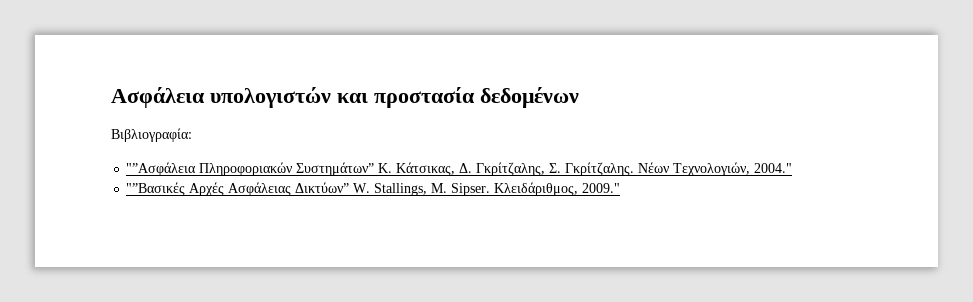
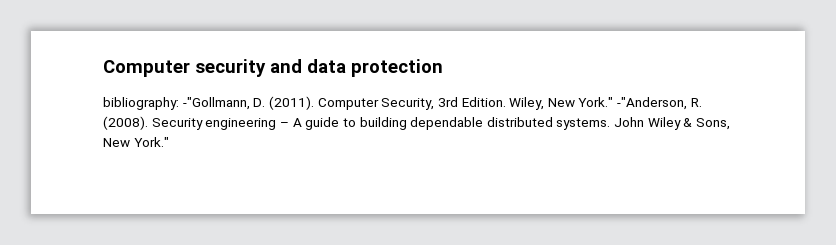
- Ασφάλεια υπολογιστών και προστασία δεδομένων
- Βιβλιογραφία:
- "”Ασφάλεια Πληροφοριακών Συστημάτων” Κ. Κάτσικας, Δ. Γκρίτζαλης, Σ. Γκρίτζαλης. Νέων Τεχνολογιών, 2004."
- "”Βασικές Αρχές Ασφάλειας Δικτύων” W. Stallings, M. Sipser. Κλειδάριθμος, 2009."
+ Computer security and data protection
+ bibliography: -"Gollmann, D. (2011). Computer Security, 3rd Edition. Wiley, New York." -"Anderson, R. (2008). Security engineering – A guide to building dependable distributed systems. John Wiley & Sons, New York."

